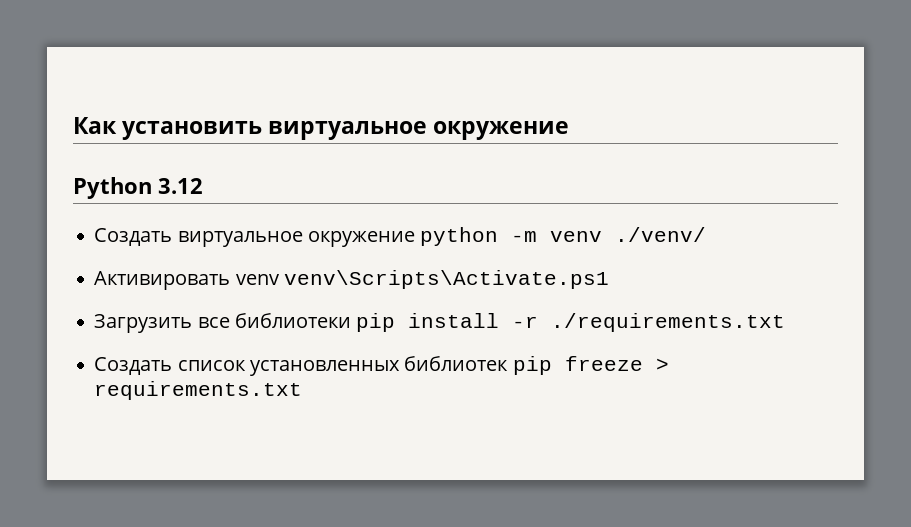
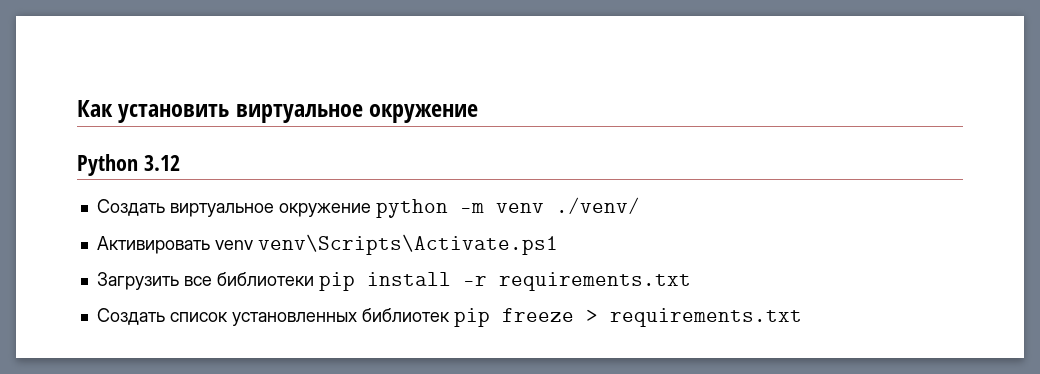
- Загрузить все библиотеки pip install -r ./requiremеnts.txt
+ Загрузить все библиотеки pip install -r requirements.txt

